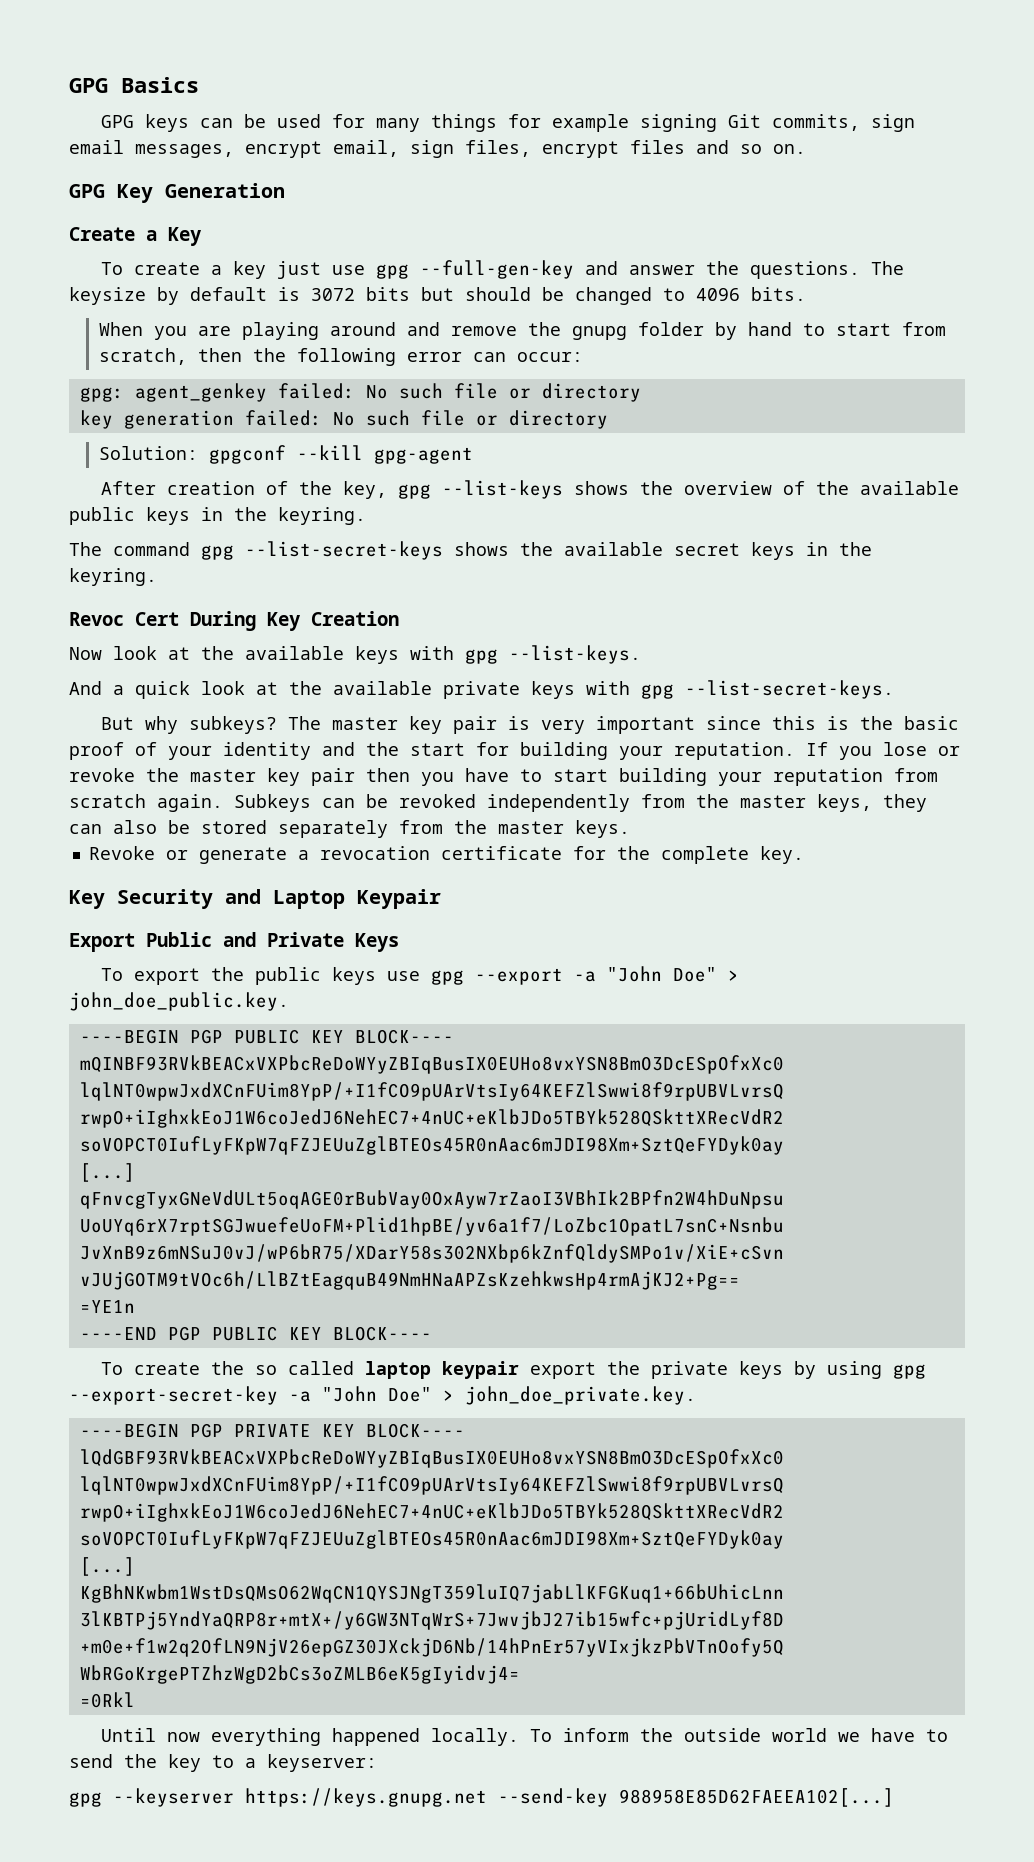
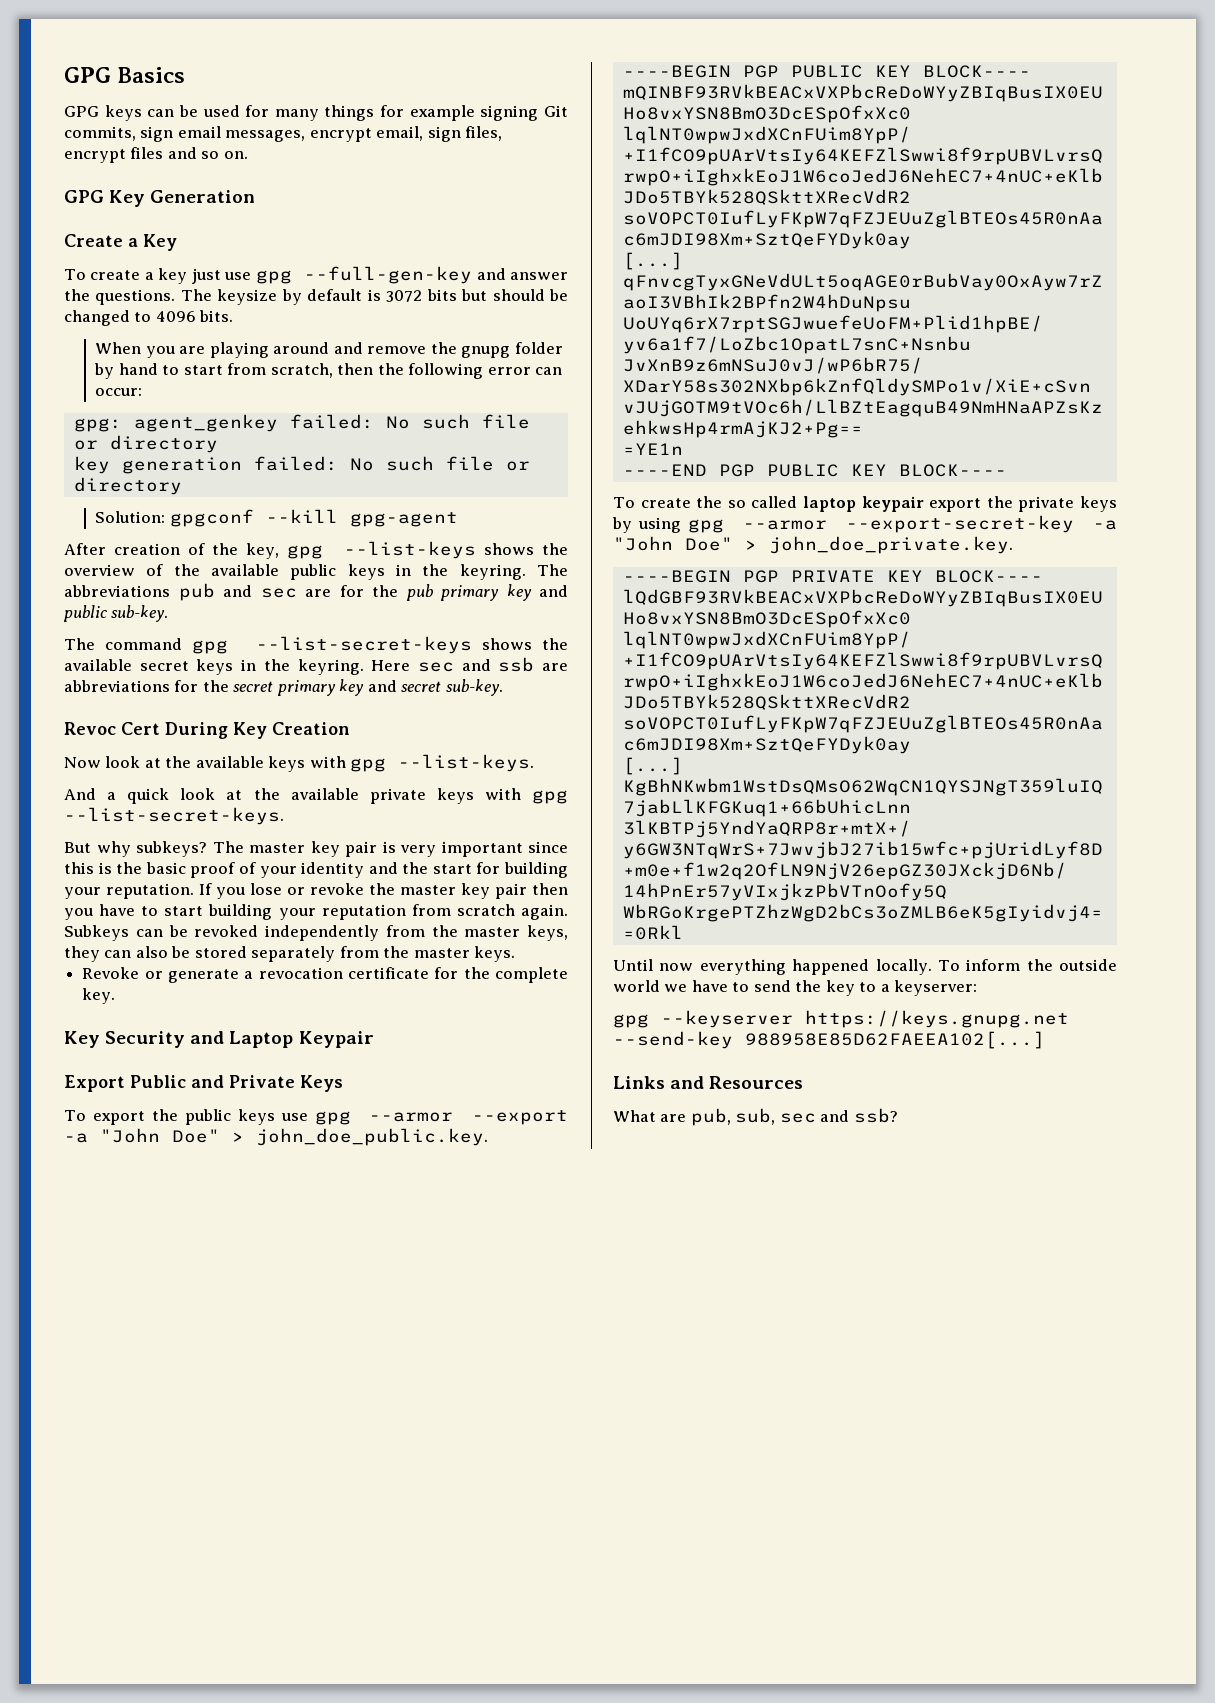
+ The abbreviations pub and sec are for the pub primary key and public sub-key.
+ Here sec and ssb are abbreviations for the secret primary key and secret sub-key.
- To export the public keys use gpg --export -a "John Doe" > john_doe_public.key.
+ To export the public keys use gpg --armor --export -a "John Doe" > john_doe_public.key.
- To create the so called laptop keypair export the private keys by using gpg --export-secret-key -a "John Doe" > john_doe_private.key.
+ To create the so called laptop keypair export the private keys by using gpg --armor --export-secret-key -a "John Doe" > john_doe_private.key.
+ Links and Resources
+ What are pub, sub, sec and ssb?

